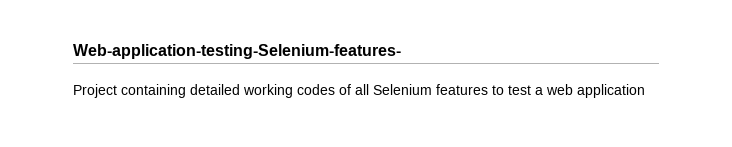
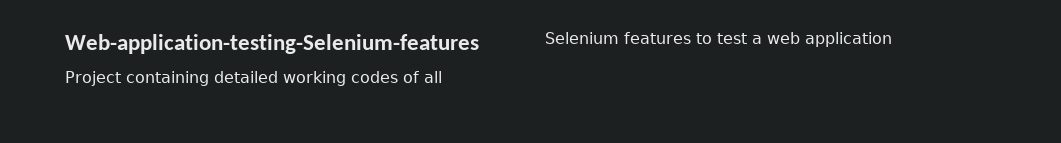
- Web-application-testing-Selenium-features-
+ Web-application-testing-Selenium-features

